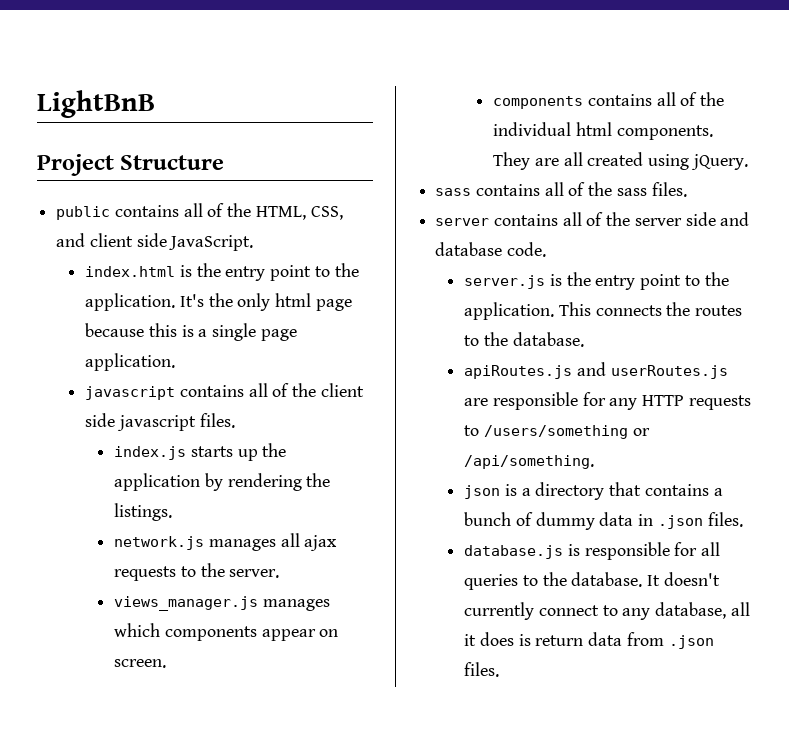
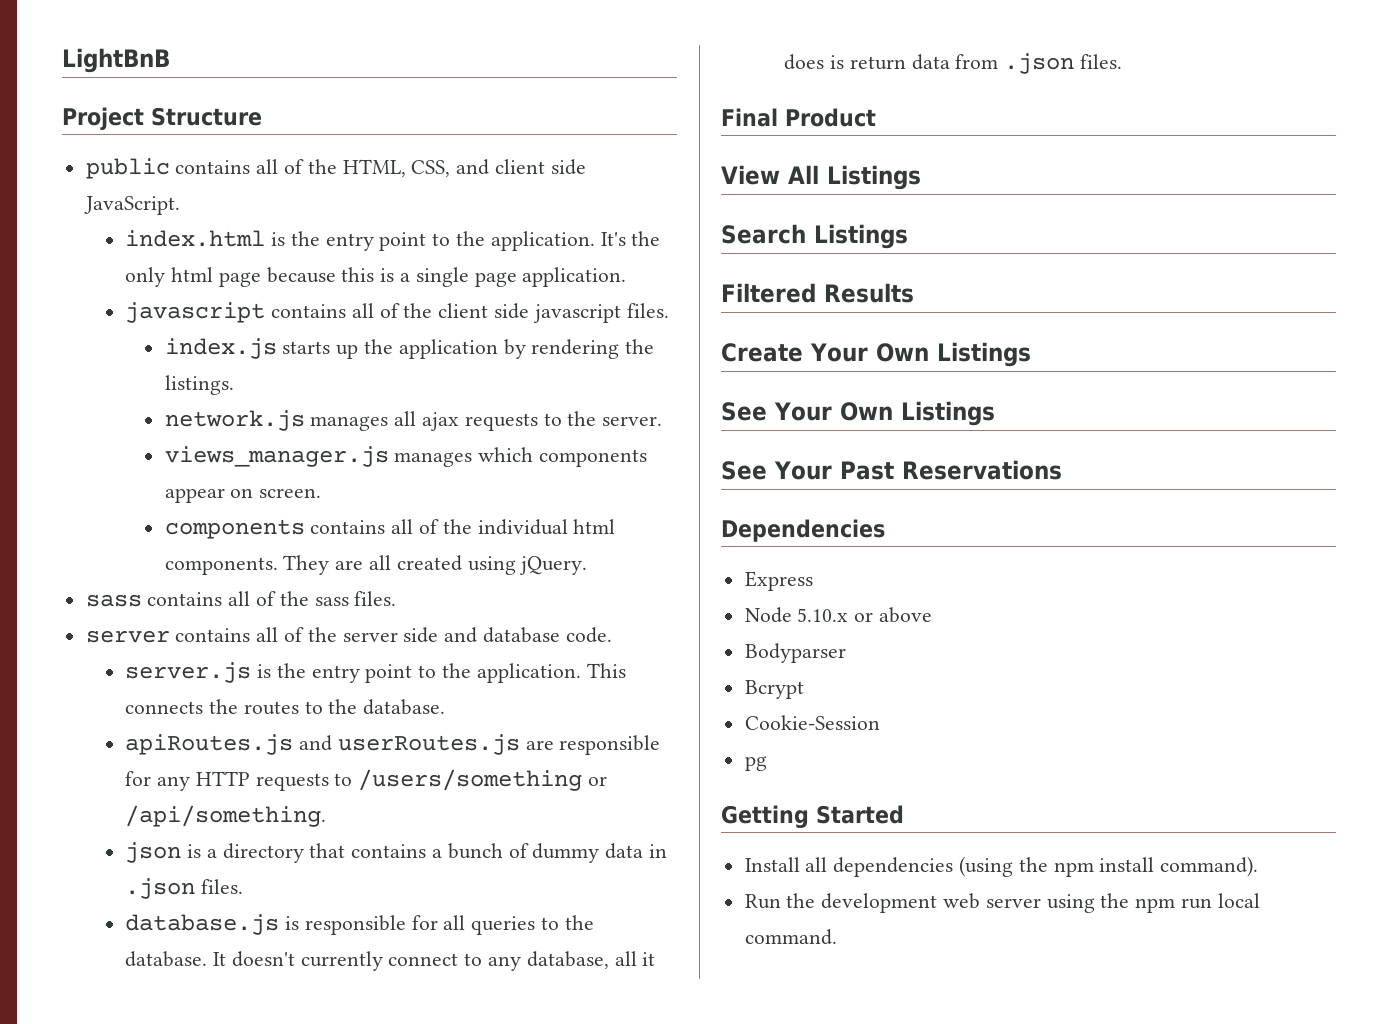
+ Final Product
+ View All Listings
+ Search Listings
+ Filtered Results
+ Create Your Own Listings
+ See Your Own Listings
+ See Your Past Reservations
+ Dependencies
+ Express
+ Node 5.10.x or above
+ Bodyparser
+ Bcrypt
+ Cookie-Session
+ pg
+ Getting Started
+ Install all dependencies (using the npm install command).
+ Run the development web server using the npm run local command.

